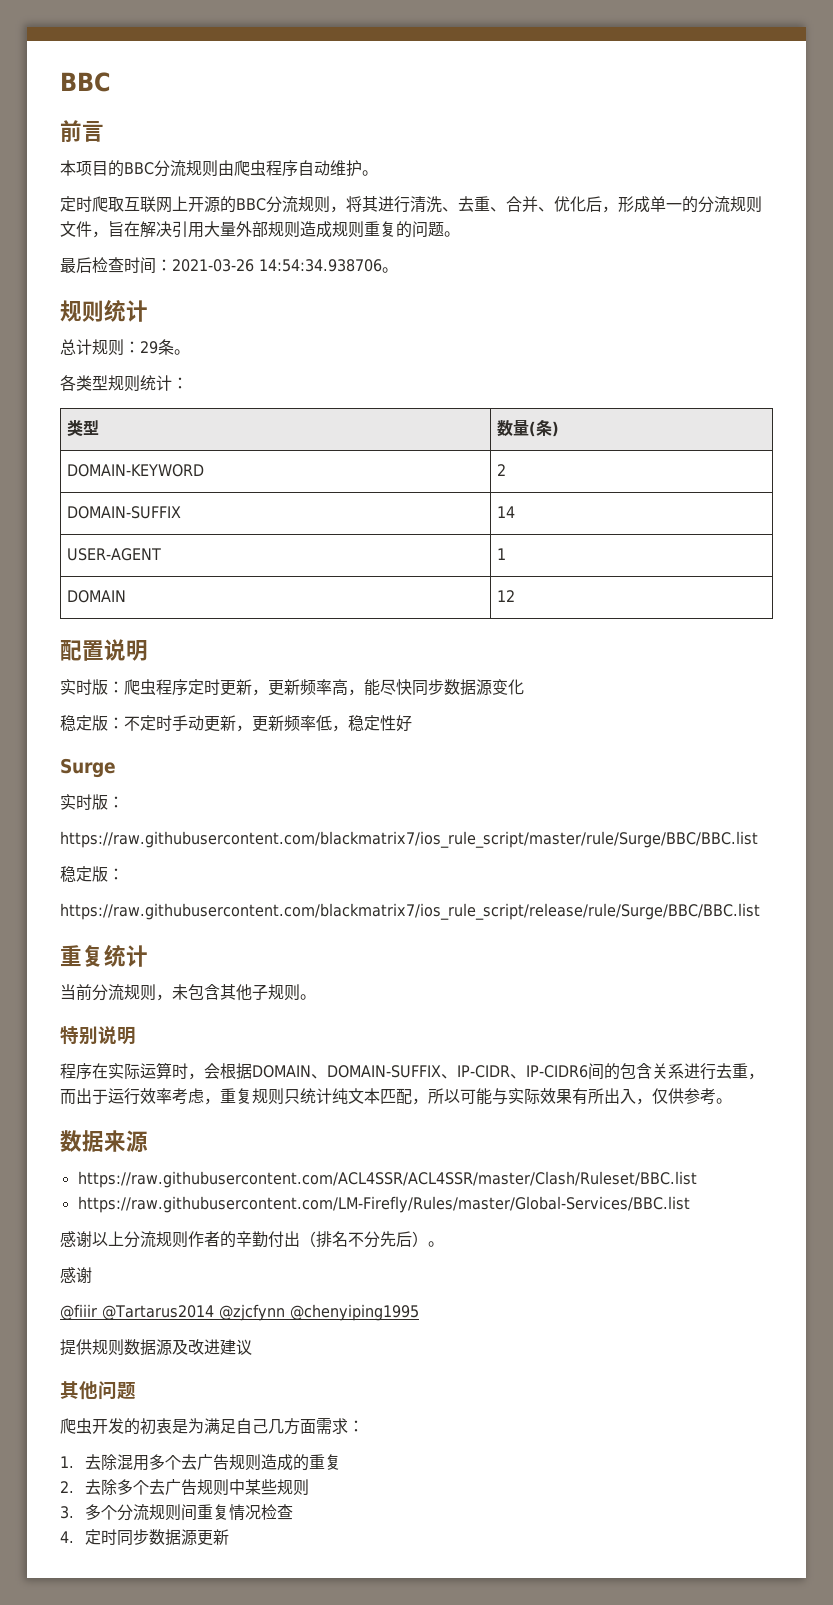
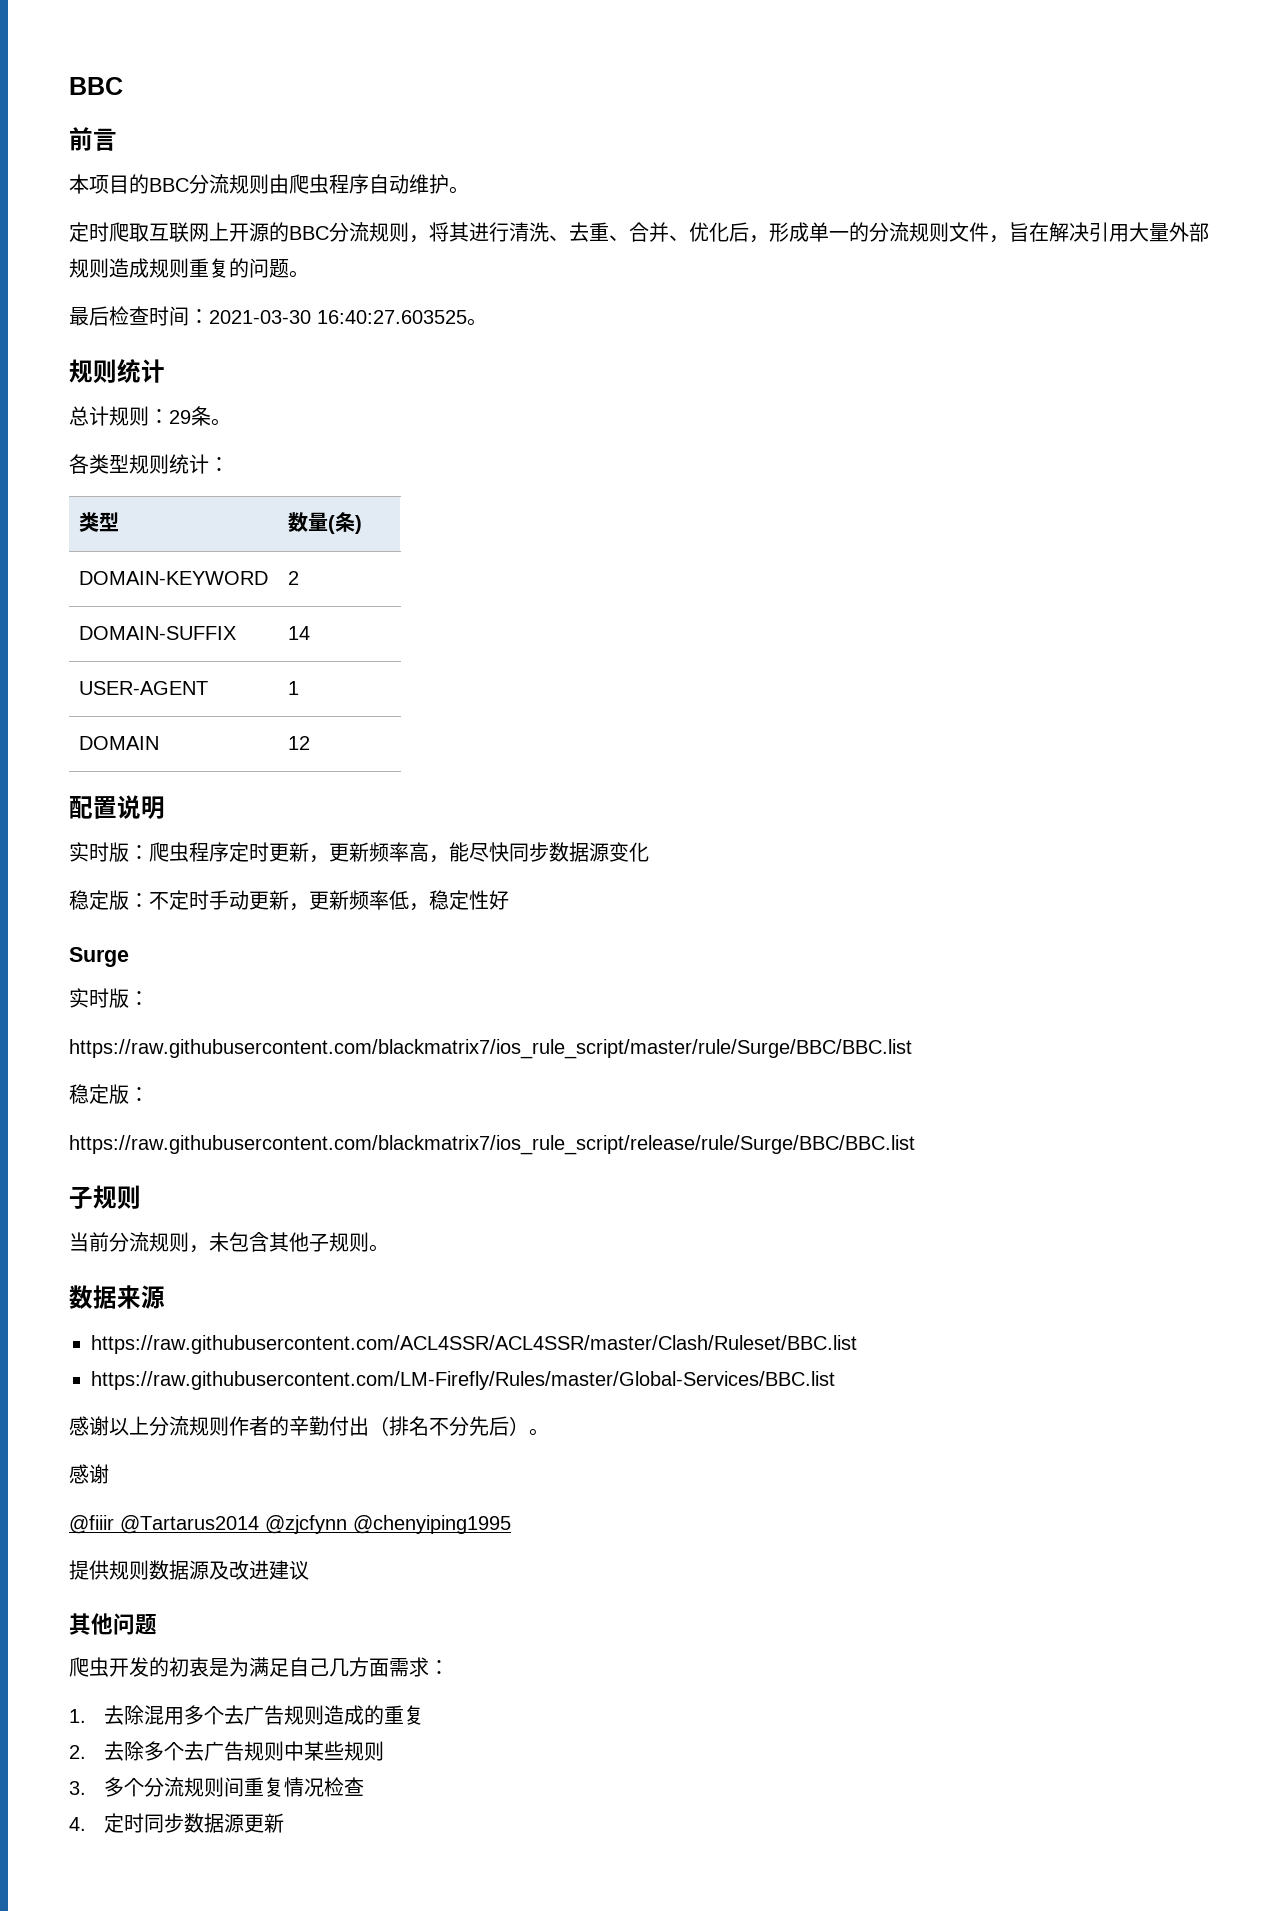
- 最后检查时间：2021-03-26 14:54:34.938706。
+ 最后检查时间：2021-03-30 16:40:27.603525。
  https://raw.githubusercontent.com/blackmatrix7/ios_rule_script/release/rule/Surge/BBC/BBC.list
- 重复统计
+ 子规则
- 特别说明
- 程序在实际运算时，会根据DOMAIN、DOMAIN-SUFFIX、IP-CIDR、IP-CIDR6间的包含关系进行去重，而出于运行效率考虑，重复规则只统计纯文本匹配，所以可能与实际效果有所出入，仅供参考。

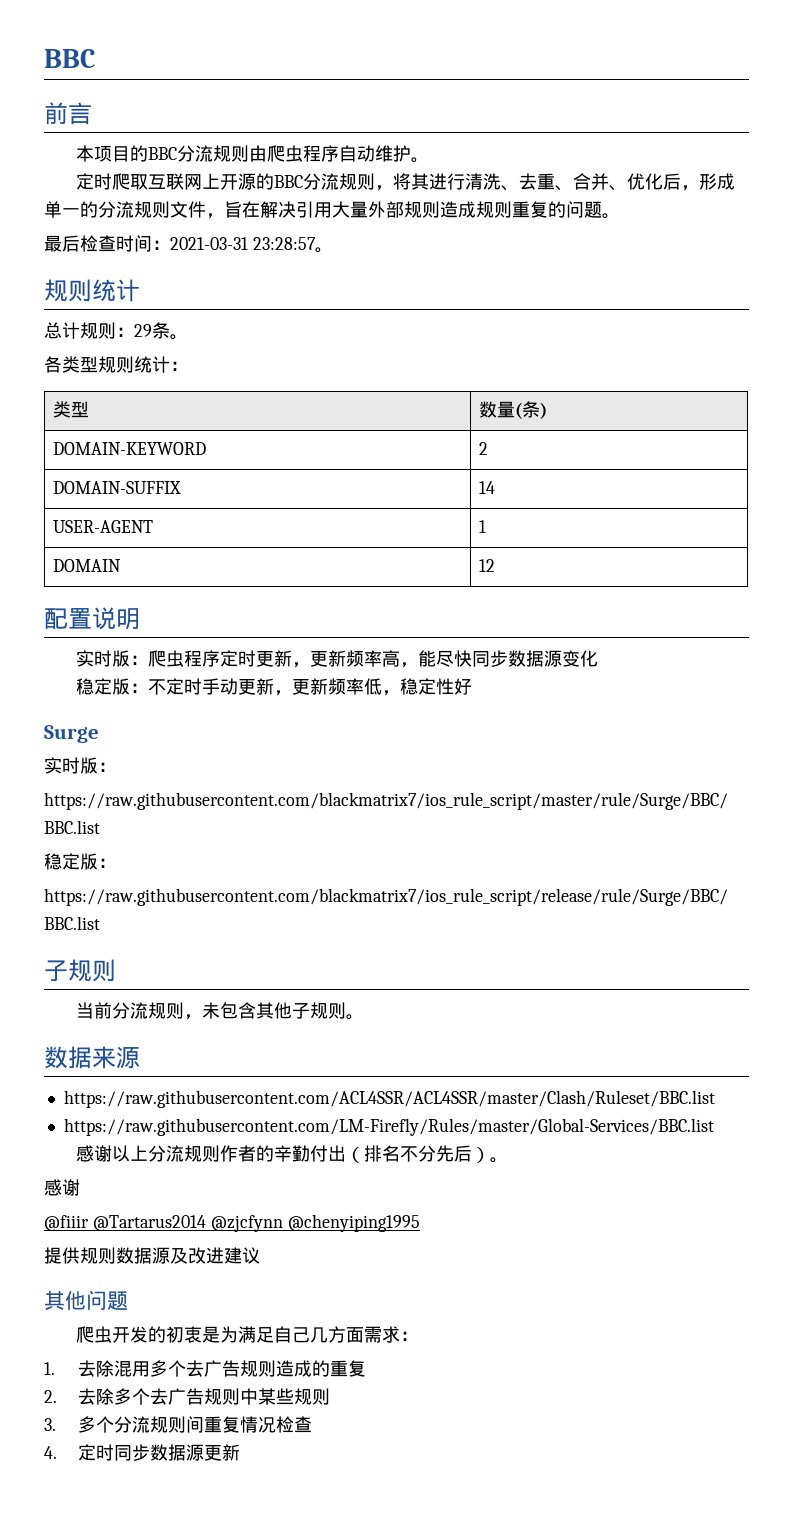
- 最后检查时间：2021-03-30 16:40:27.603525。
+ 最后检查时间：2021-03-31 23:28:57。

